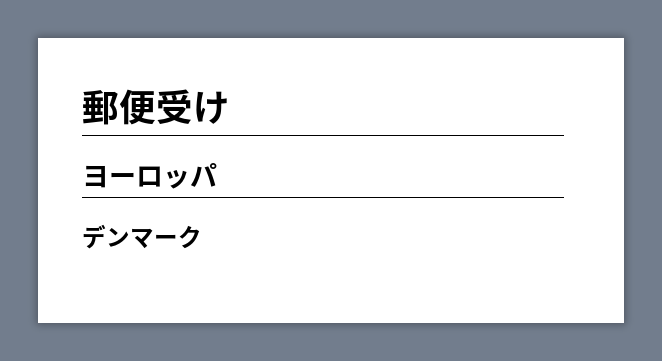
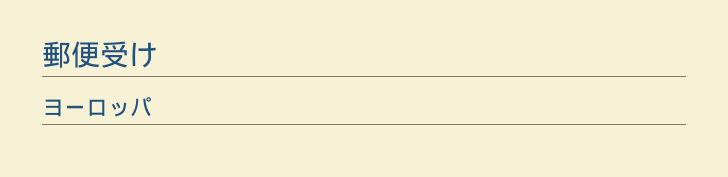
- デンマーク

